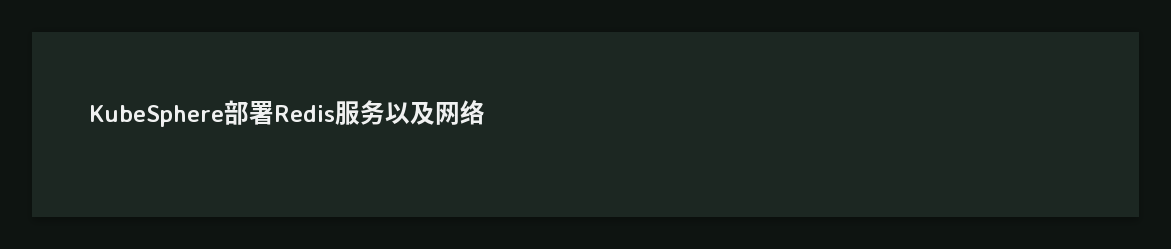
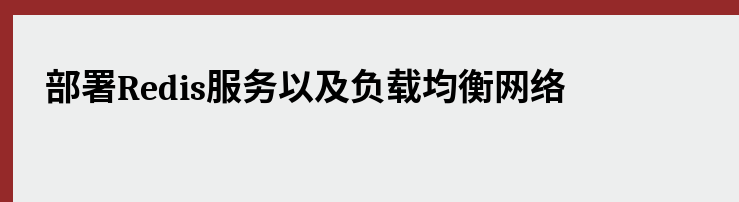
- KubeSphere部署Redis服务以及网络
+ 部署Redis服务以及负载均衡网络

